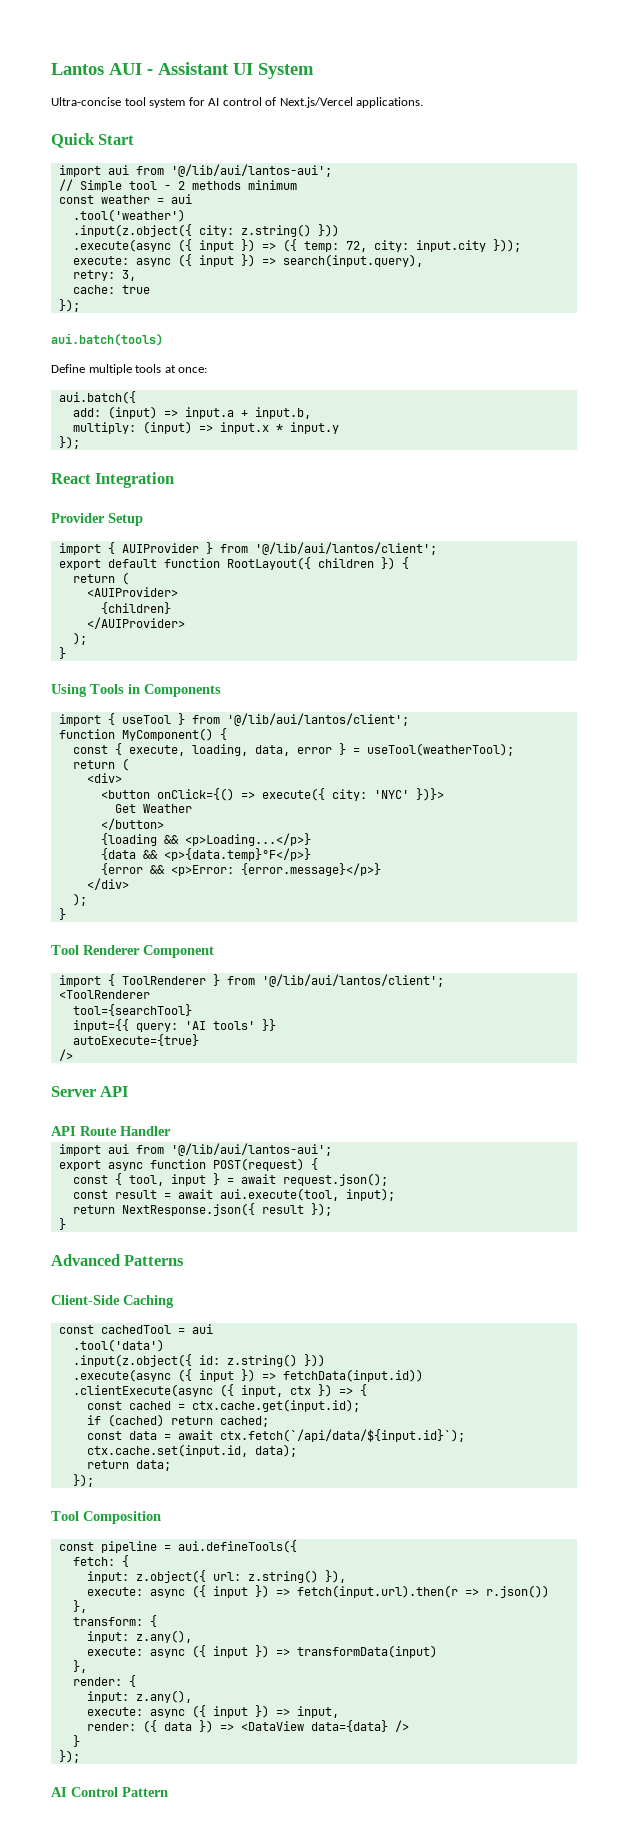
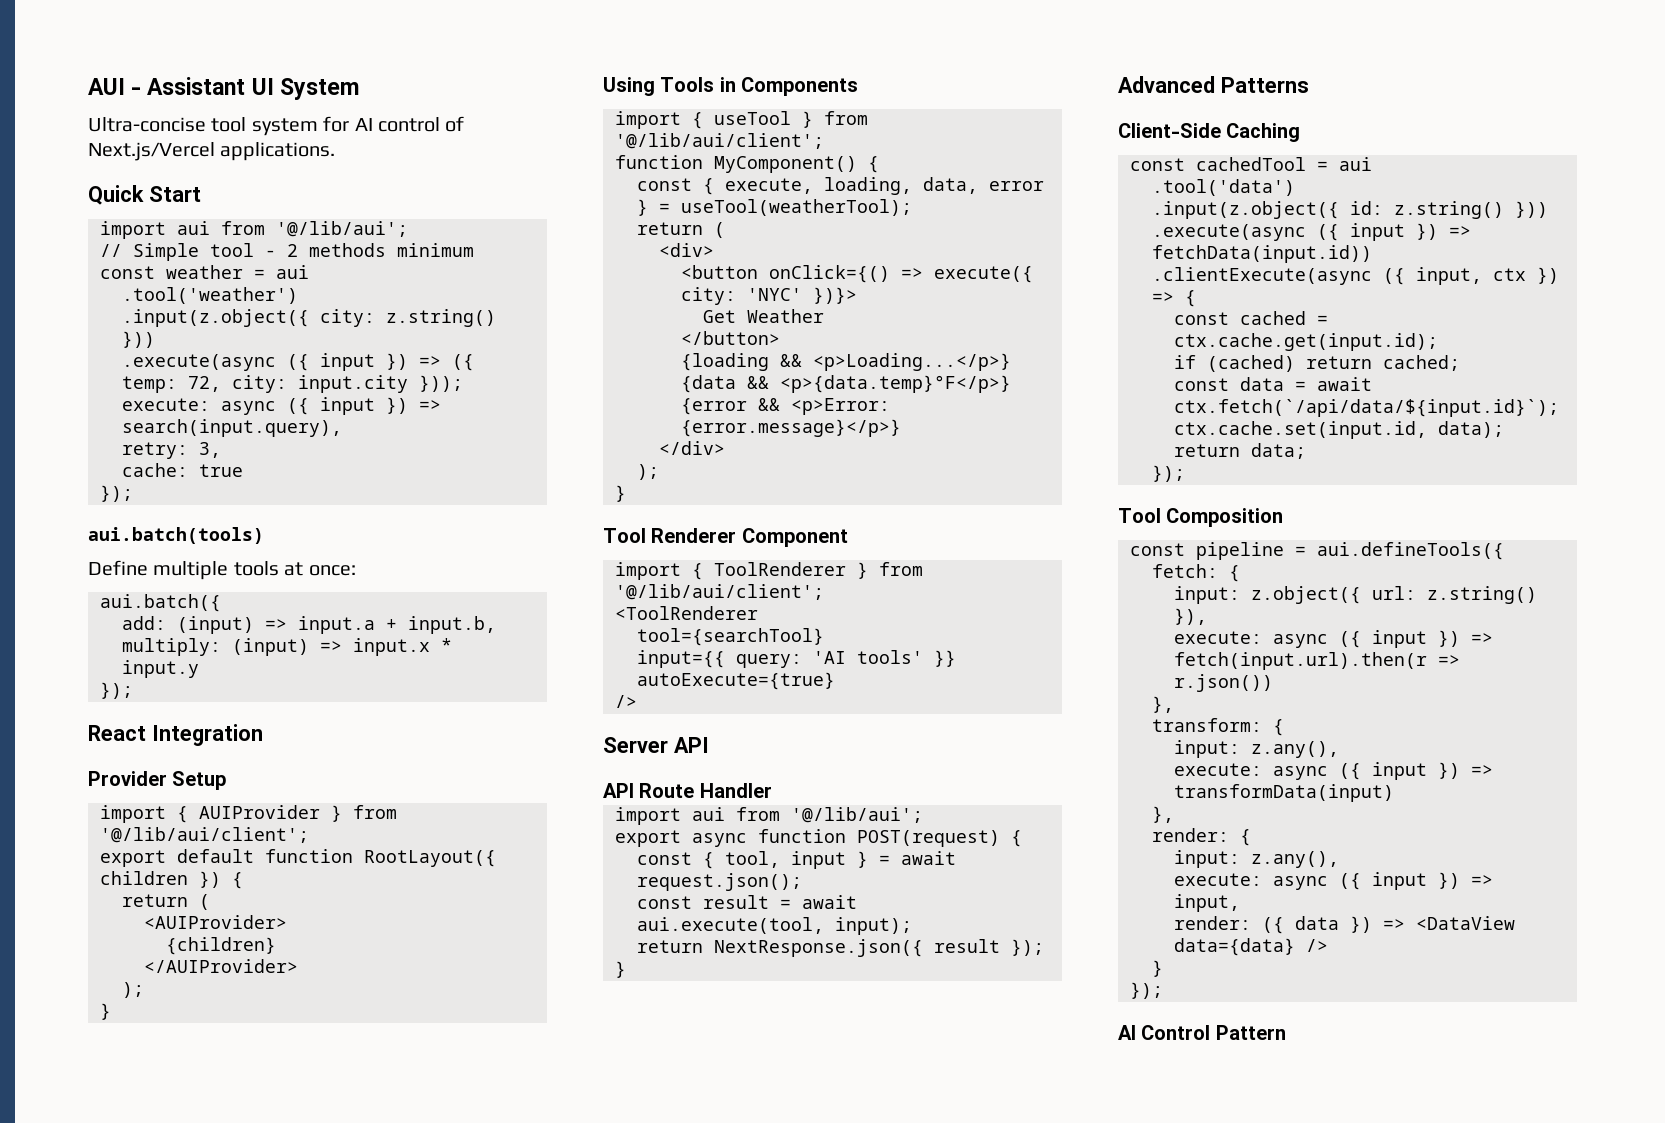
- Lantos AUI - Assistant UI System
+ AUI - Assistant UI System
  Quick Start
- import aui from '@/lib/aui/lantos-aui';
+ import aui from '@/lib/aui';
- import { AUIProvider } from '@/lib/aui/lantos/client';
+ import { AUIProvider } from '@/lib/aui/client';
- import { useTool } from '@/lib/aui/lantos/client';
+ import { useTool } from '@/lib/aui/client';
- import { ToolRenderer } from '@/lib/aui/lantos/client';
+ import { ToolRenderer } from '@/lib/aui/client';
  API Route Handler
- import aui from '@/lib/aui/lantos-aui';
+ import aui from '@/lib/aui';

